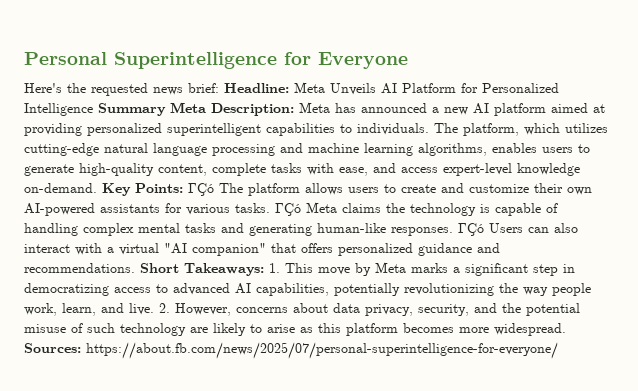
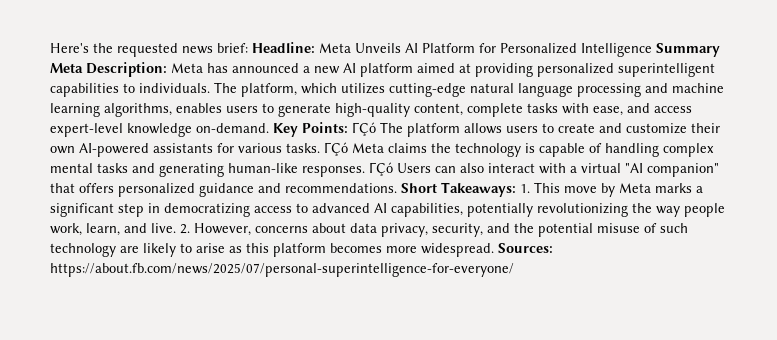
- Personal Superintelligence for Everyone

